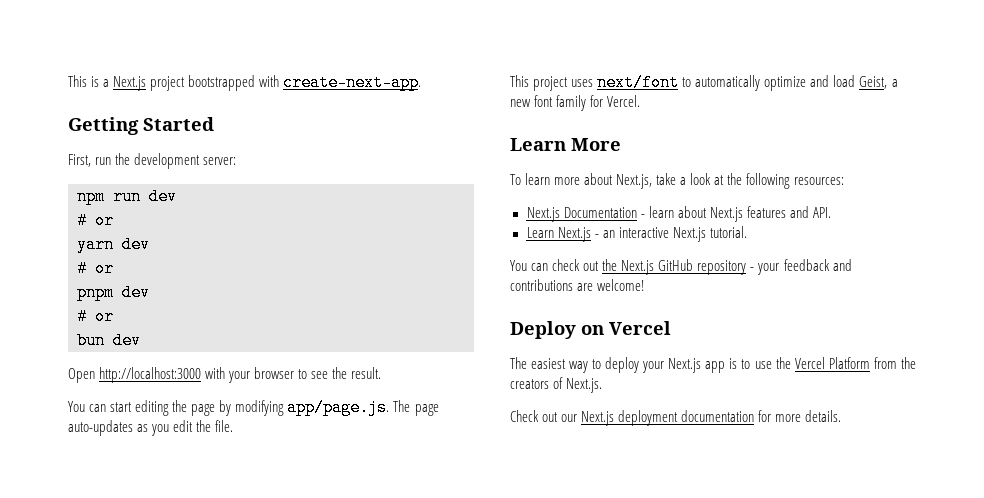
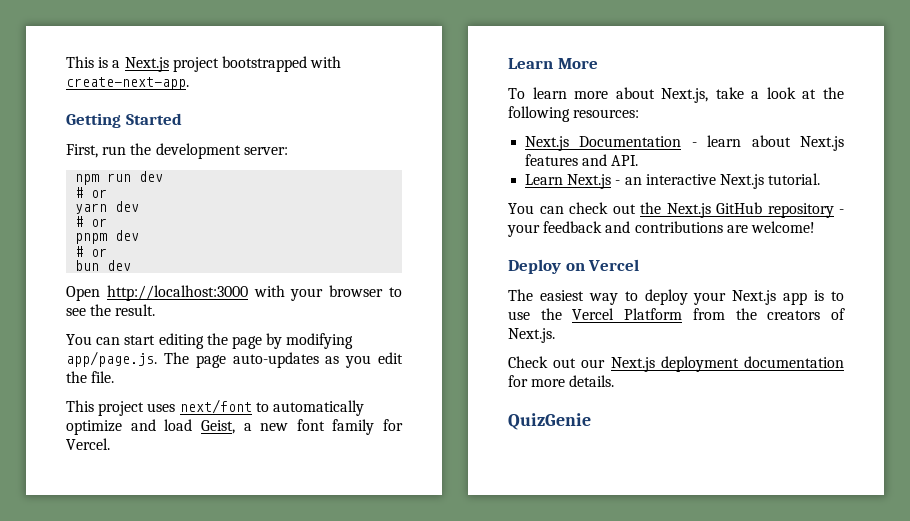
+ QuizGenie

